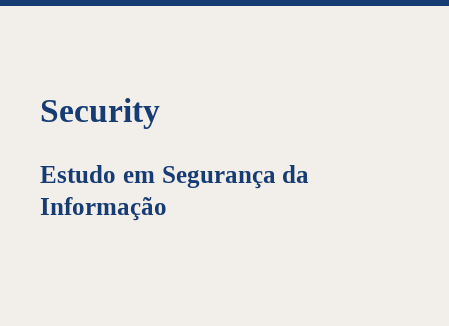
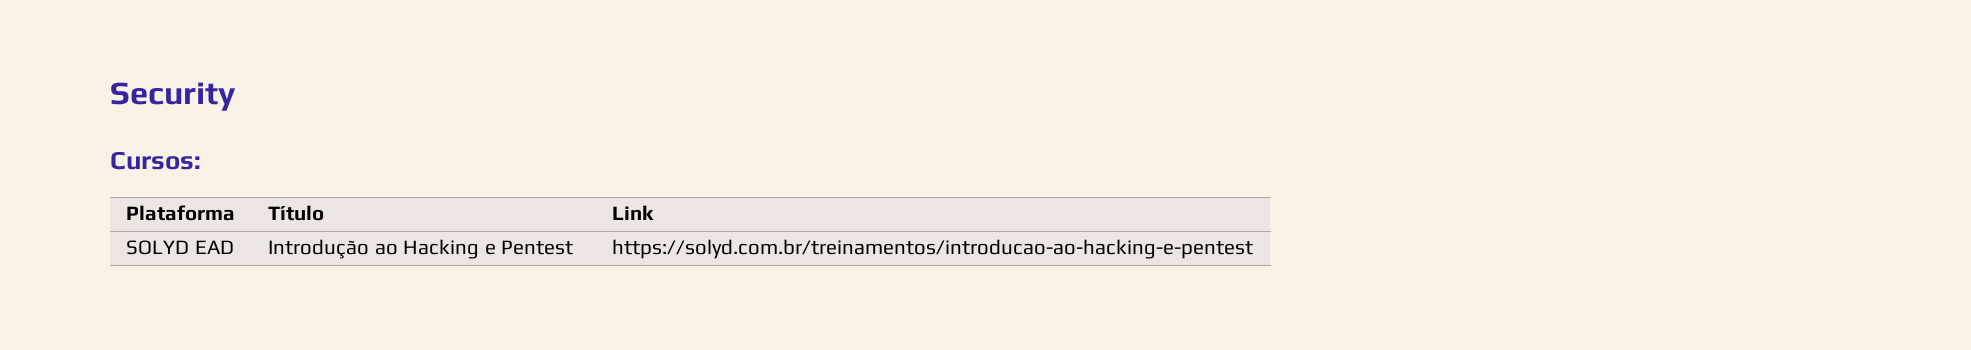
- Estudo em Segurança da Informação
+ Cursos:
+ Plataforma | Título | Link
+ SOLYD EAD | Introdução ao Hacking e Pentest | https://solyd.com.br/treinamentos/introducao-ao-hacking-e-pentest

